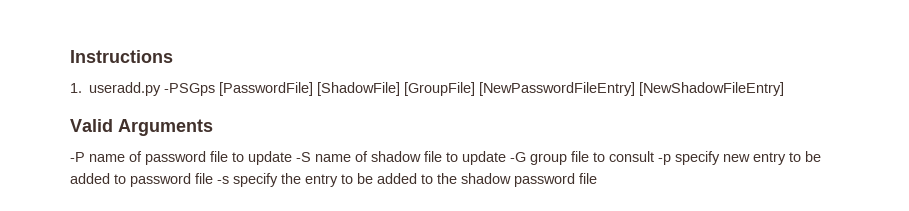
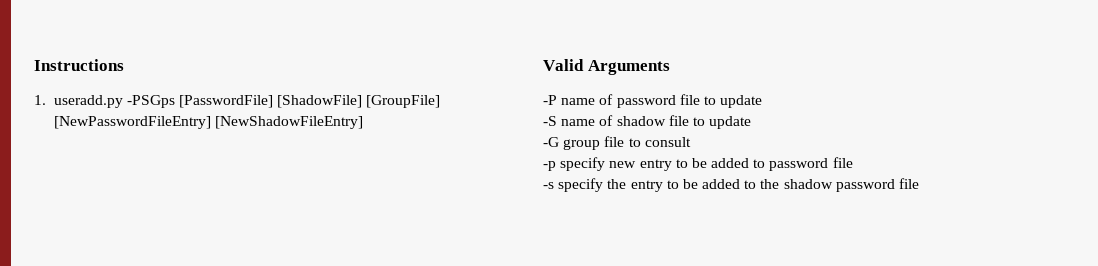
- -P name of password file to update -S name of shadow file to update -G group file to consult -p specify new entry to be added to password file -s specify the entry to be added to the shadow password file
+ -P name of password file to update
+ -S name of shadow file to update
+ -G group file to consult
+ -p specify new entry to be added to password file
+ -s specify the entry to be added to the shadow password file

